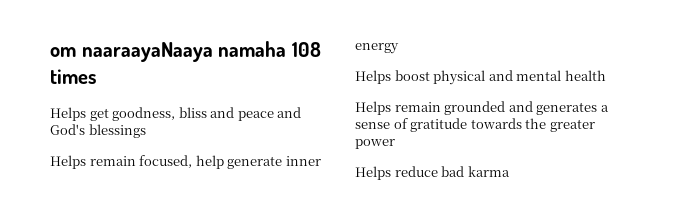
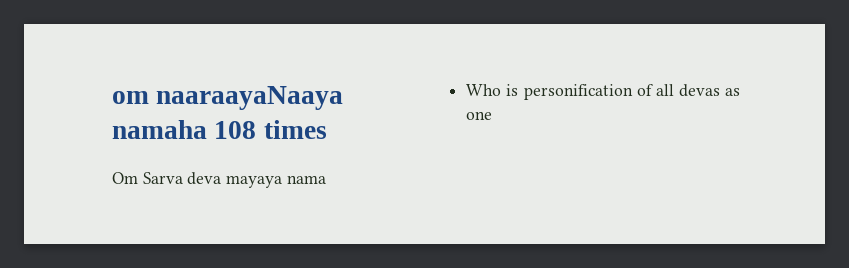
- Helps get goodness, bliss and peace and God's blessings
- Helps remain focused, help generate inner energy
- Helps boost physical and mental health
- Helps remain grounded and generates a sense of gratitude towards the greater power
- Helps reduce bad karma
+ Om Sarva deva mayaya nama
+ Who is personification of all devas as one

